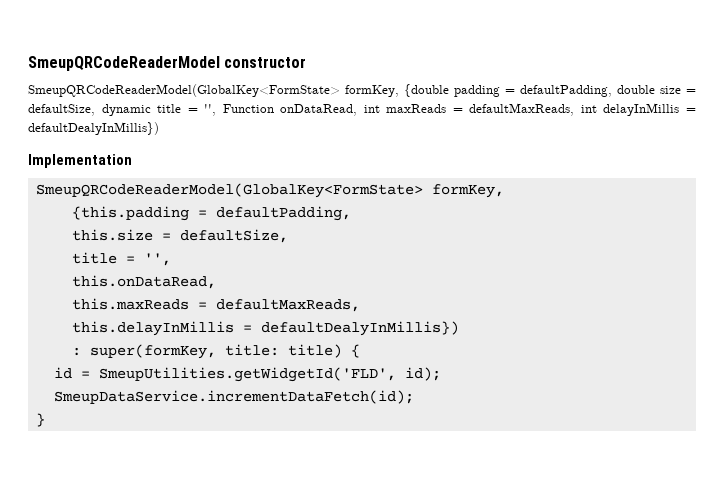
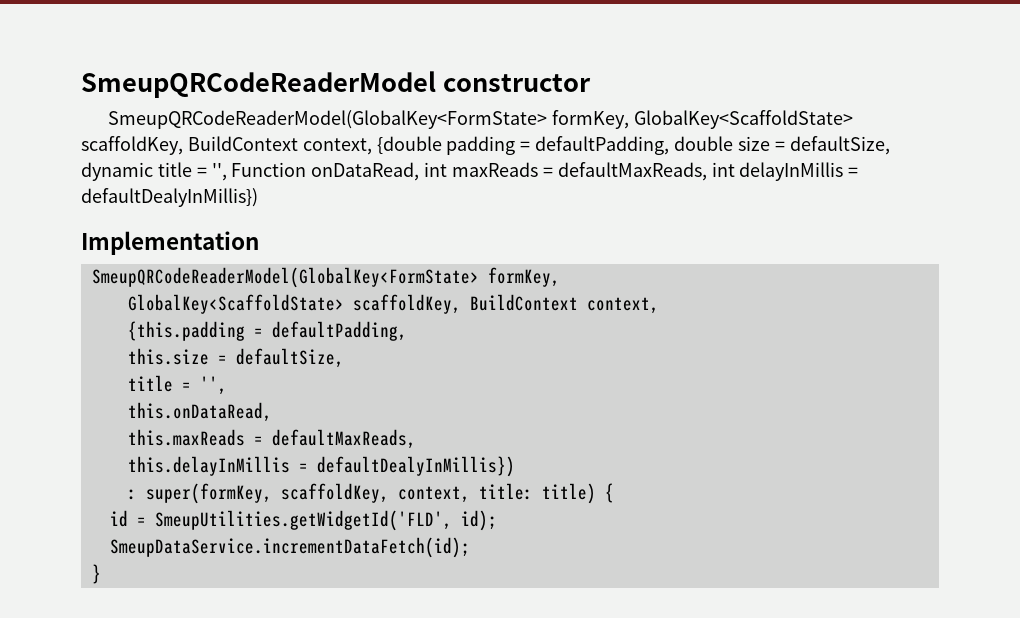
- SmeupQRCodeReaderModel(GlobalKey<FormState> formKey, {double padding = defaultPadding, double size = defaultSize, dynamic title = '', Function onDataRead, int maxReads = defaultMaxReads, int delayInMillis = defaultDealyInMillis})
+ SmeupQRCodeReaderModel(GlobalKey<FormState> formKey, GlobalKey<ScaffoldState> scaffoldKey, BuildContext context, {double padding = defaultPadding, double size = defaultSize, dynamic title = '', Function onDataRead, int maxReads = defaultMaxReads, int delayInMillis = defaultDealyInMillis})
  Implementation
  SmeupQRCodeReaderModel(GlobalKey<FormState> formKey,
+ GlobalKey<ScaffoldState> scaffoldKey, BuildContext context,
- : super(formKey, title: title) {
+ : super(formKey, scaffoldKey, context, title: title) {

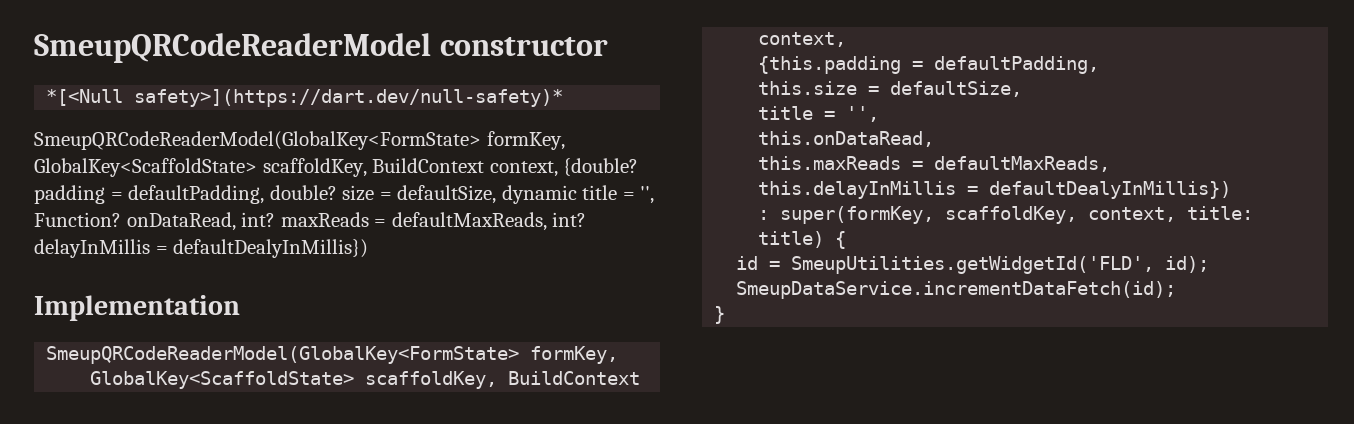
+ *[<Null safety>](https://dart.dev/null-safety)*
- SmeupQRCodeReaderModel(GlobalKey<FormState> formKey, GlobalKey<ScaffoldState> scaffoldKey, BuildContext context, {double padding = defaultPadding, double size = defaultSize, dynamic title = '', Function onDataRead, int maxReads = defaultMaxReads, int delayInMillis = defaultDealyInMillis})
+ SmeupQRCodeReaderModel(GlobalKey<FormState> formKey, GlobalKey<ScaffoldState> scaffoldKey, BuildContext context, {double? padding = defaultPadding, double? size = defaultSize, dynamic title = '', Function? onDataRead, int? maxReads = defaultMaxReads, int? delayInMillis = defaultDealyInMillis})

